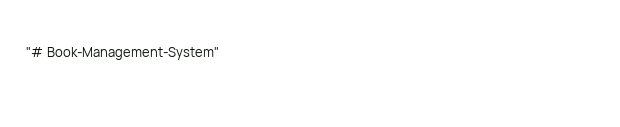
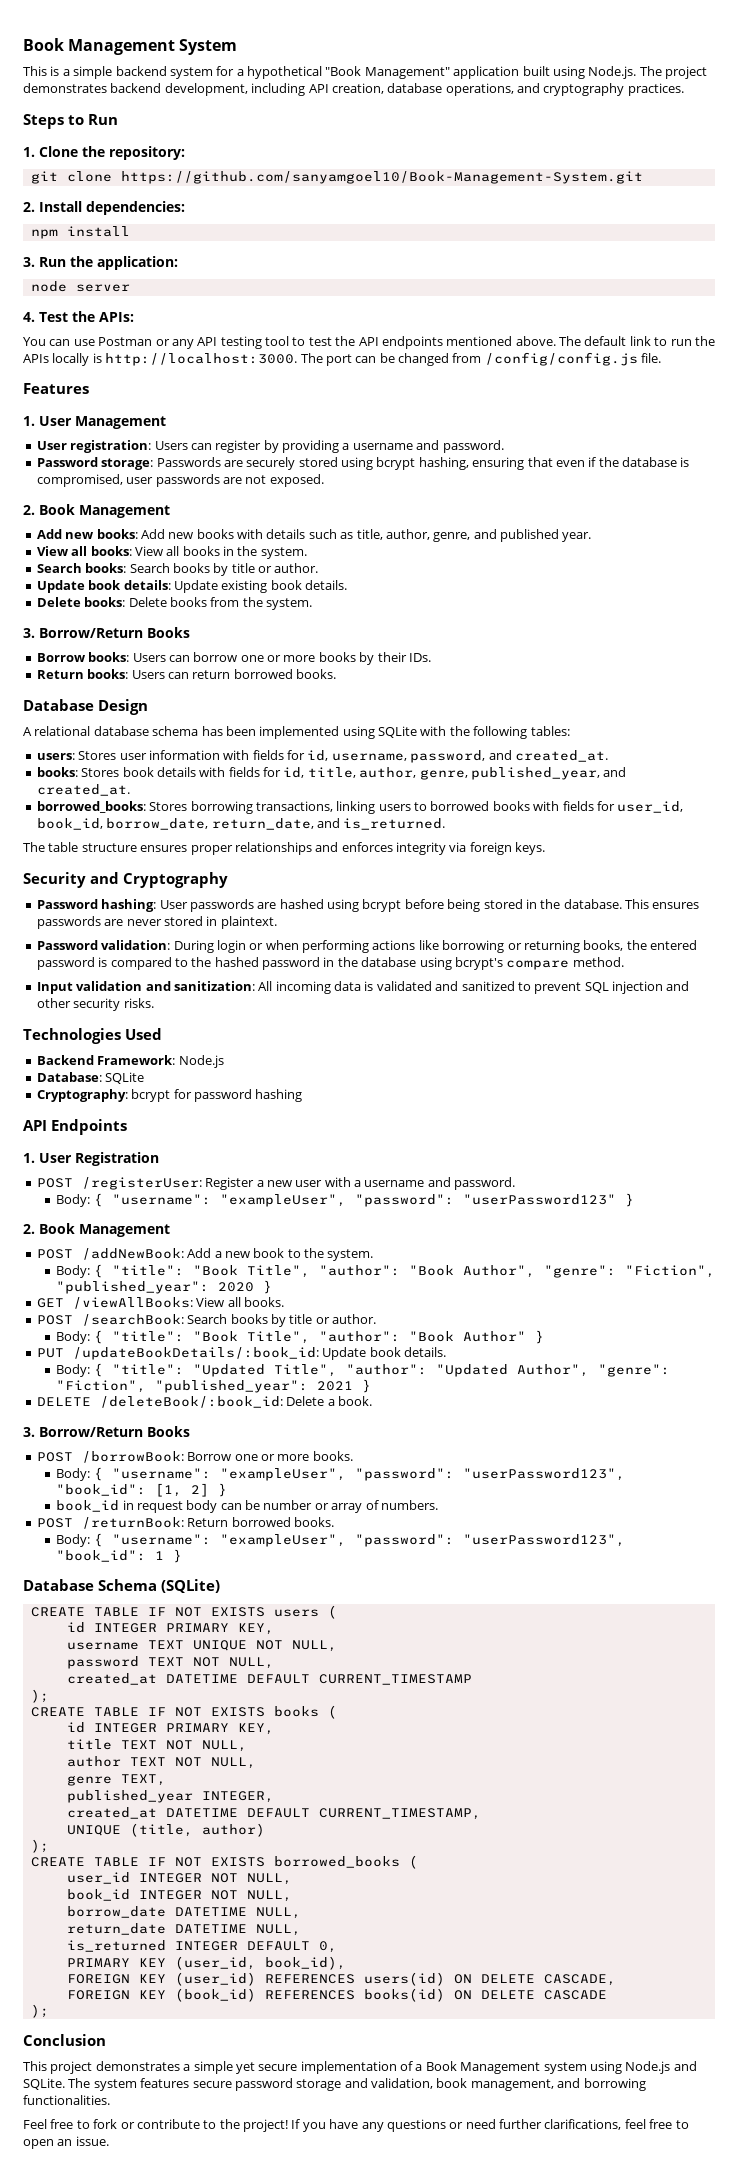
- "# Book-Management-System"
+ Book Management System
+ This is a simple backend system for a hypothetical "Book Management" application built using Node.js. The project demonstrates backend development, including API creation, database operations, and cryptography practices.
+ Steps to Run
+ 1. Clone the repository:
+ git clone https://github.com/sanyamgoel10/Book-Management-System.git
+ 2. Install dependencies:
+ npm install
+ 3. Run the application:
+ node server
+ 4. Test the APIs:
+ You can use Postman or any API testing tool to test the API endpoints mentioned above. The default link to run the APIs locally is http://localhost:3000. The port can be changed from /config/config.js file.
+ Features
+ 1. User Management
+ User registration: Users can register by providing a username and password.
+ Password storage: Passwords are securely stored using bcrypt hashing, ensuring that even if the database is compromised, user passwords are not exposed.
+ 2. Book Management
+ Add new books: Add new books with details such as title, author, genre, and published year.
+ View all books: View all books in the system.
+ Search books: Search books by title or author.
+ Update book details: Update existing book details.
+ Delete books: Delete books from the system.
+ 3. Borrow/Return Books
+ Borrow books: Users can borrow one or more books by their IDs.
+ Return books: Users can return borrowed books.
+ Database Design
+ A relational database schema has been implemented using SQLite with the following tables:
+ users: Stores user information with fields for id, username, password, and created_at.
+ books: Stores book details with fields for id, title, author, genre, published_year, and created_at.
+ borrowed_books: Stores borrowing transactions, linking users to borrowed books with fields for user_id, book_id, borrow_date, return_date, and is_returned.
+ The table structure ensures proper relationships and enforces integrity via foreign keys.
+ Security and Cryptography
+ Password hashing: User passwords are hashed using bcrypt before being stored in the database. This ensures passwords are never stored in plaintext.
+ Password validation: During login or when performing actions like borrowing or returning books, the entered password is compared to the hashed password in the database using bcrypt's compare method.
+ Input validation and sanitization: All incoming data is validated and sanitized to prevent SQL injection and other security risks.
+ Technologies Used
+ Backend Framework: Node.js
+ Database: SQLite
+ Cryptography: bcrypt for password hashing
+ API Endpoints
+ 1. User Registration
+ POST /registerUser: Register a new user with a username and password.
+ Body: { "username": "exampleUser", "password": "userPassword123" }
+ 2. Book Management
+ POST /addNewBook: Add a new book to the system.
+ Body: { "title": "Book Title", "author": "Book Author", "genre": "Fiction", "published_year": 2020 }
+ GET /viewAllBooks: View all books.
+ POST /searchBook: Search books by title or author.
+ Body: { "title": "Book Title", "author": "Book Author" }
+ PUT /updateBookDetails/:book_id: Update book details.
+ Body: { "title": "Updated Title", "author": "Updated Author", "genre": "Fiction", "published_year": 2021 }
+ DELETE /deleteBook/:book_id: Delete a book.
+ 3. Borrow/Return Books
+ POST /borrowBook: Borrow one or more books.
+ Body: { "username": "exampleUser", "password": "userPassword123", "book_id": [1, 2] }
+ book_id in request body can be number or array of numbers.
+ POST /returnBook: Return borrowed books.
+ Body: { "username": "exampleUser", "password": "userPassword123", "book_id": 1 }
+ Database Schema (SQLite)
+ CREATE TABLE IF NOT EXISTS users (
+ id INTEGER PRIMARY KEY,
+ username TEXT UNIQUE NOT NULL,
+ password TEXT NOT NULL,
+ created_at DATETIME DEFAULT CURRENT_TIMESTAMP
+ );
+ CREATE TABLE IF NOT EXISTS books (
+ id INTEGER PRIMARY KEY,
+ title TEXT NOT NULL,
+ author TEXT NOT NULL,
+ genre TEXT,
+ published_year INTEGER,
+ created_at DATETIME DEFAULT CURRENT_TIMESTAMP,
+ UNIQUE (title, author)
+ );
+ CREATE TABLE IF NOT EXISTS borrowed_books (
+ user_id INTEGER NOT NULL,
+ book_id INTEGER NOT NULL,
+ borrow_date DATETIME NULL,
+ return_date DATETIME NULL,
+ is_returned INTEGER DEFAULT 0,
+ PRIMARY KEY (user_id, book_id),
+ FOREIGN KEY (user_id) REFERENCES users(id) ON DELETE CASCADE,
+ FOREIGN KEY (book_id) REFERENCES books(id) ON DELETE CASCADE
+ );
+ Conclusion
+ This project demonstrates a simple yet secure implementation of a Book Management system using Node.js and SQLite. The system features secure password storage and validation, book management, and borrowing functionalities.
+ Feel free to fork or contribute to the project! If you have any questions or need further clarifications, feel free to open an issue.

